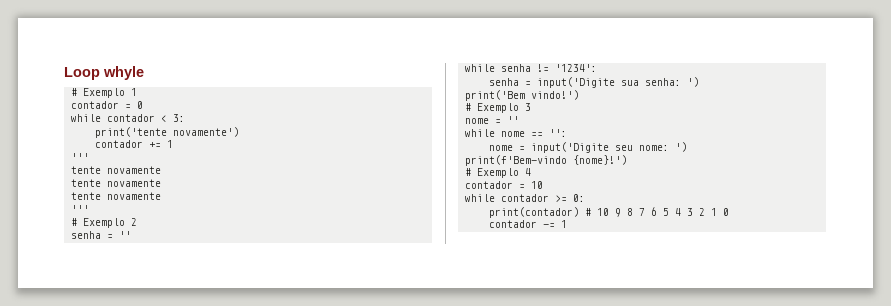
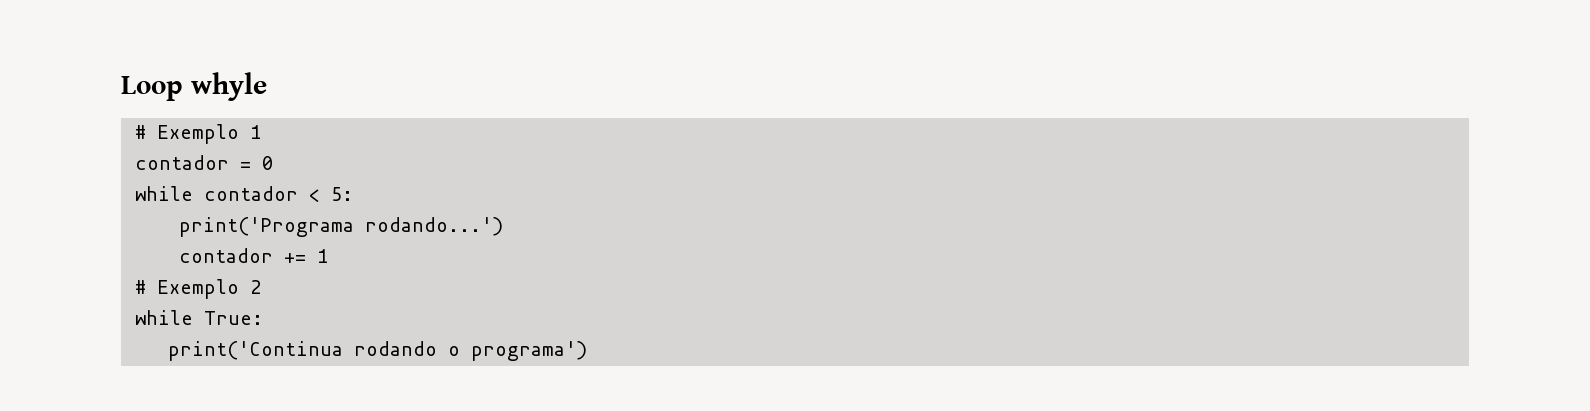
- while contador < 3:
- print('tente novamente')
+ while contador < 5:
+ print('Programa rodando...')
  contador += 1
- '''
- tente novamente
- tente novamente
- tente novamente
- '''
  # Exemplo 2
- senha = ''
- while senha != '1234':
- senha = input('Digite sua senha: ')
- print('Bem vindo!')
- # Exemplo 3
- nome = ''
- while nome == '':
- nome = input('Digite seu nome: ')
- print(f'Bem-vindo {nome}!')
- # Exemplo 4
- contador = 10
- while contador >= 0:
- print(contador) # 10 9 8 7 6 5 4 3 2 1 0
- contador -= 1
+ while True:
+ print('Continua rodando o programa')

